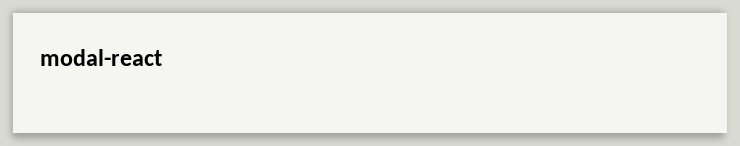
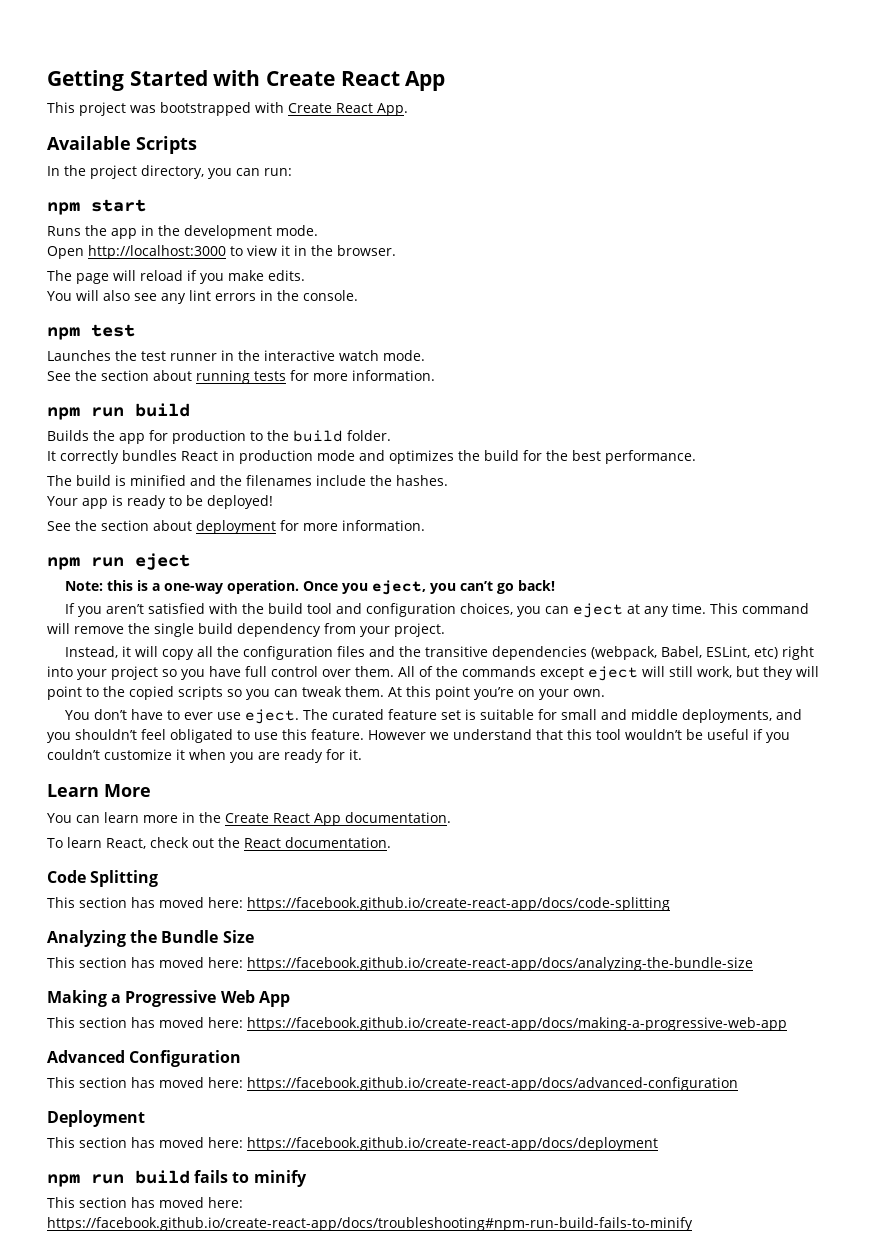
- modal-react
+ Getting Started with Create React App
+ This project was bootstrapped with Create React App.
+ Available Scripts
+ In the project directory, you can run:
+ npm start
+ Runs the app in the development mode.
+ Open http://localhost:3000 to view it in the browser.
+ The page will reload if you make edits.
+ You will also see any lint errors in the console.
+ npm test
+ Launches the test runner in the interactive watch mode.
+ See the section about running tests for more information.
+ npm run build
+ Builds the app for production to the build folder.
+ It correctly bundles React in production mode and optimizes the build for the best performance.
+ The build is minified and the filenames include the hashes.
+ Your app is ready to be deployed!
+ See the section about deployment for more information.
+ npm run eject
+ Note: this is a one-way operation. Once you eject, you can’t go back!
+ If you aren’t satisfied with the build tool and configuration choices, you can eject at any time. This command will remove the single build dependency from your project.
+ Instead, it will copy all the configuration files and the transitive dependencies (webpack, Babel, ESLint, etc) right into your project so you have full control over them. All of the commands except eject will still work, but they will point to the copied scripts so you can tweak them. At this point you’re on your own.
+ You don’t have to ever use eject. The curated feature set is suitable for small and middle deployments, and you shouldn’t feel obligated to use this feature. However we understand that this tool wouldn’t be useful if you couldn’t customize it when you are ready for it.
+ Learn More
+ You can learn more in the Create React App documentation.
+ To learn React, check out the React documentation.
+ Code Splitting
+ This section has moved here: https://facebook.github.io/create-react-app/docs/code-splitting
+ Analyzing the Bundle Size
+ This section has moved here: https://facebook.github.io/create-react-app/docs/analyzing-the-bundle-size
+ Making a Progressive Web App
+ This section has moved here: https://facebook.github.io/create-react-app/docs/making-a-progressive-web-app
+ Advanced Configuration
+ This section has moved here: https://facebook.github.io/create-react-app/docs/advanced-configuration
+ Deployment
+ This section has moved here: https://facebook.github.io/create-react-app/docs/deployment
+ npm run build fails to minify
+ This section has moved here: https://facebook.github.io/create-react-app/docs/troubleshooting#npm-run-build-fails-to-minify

